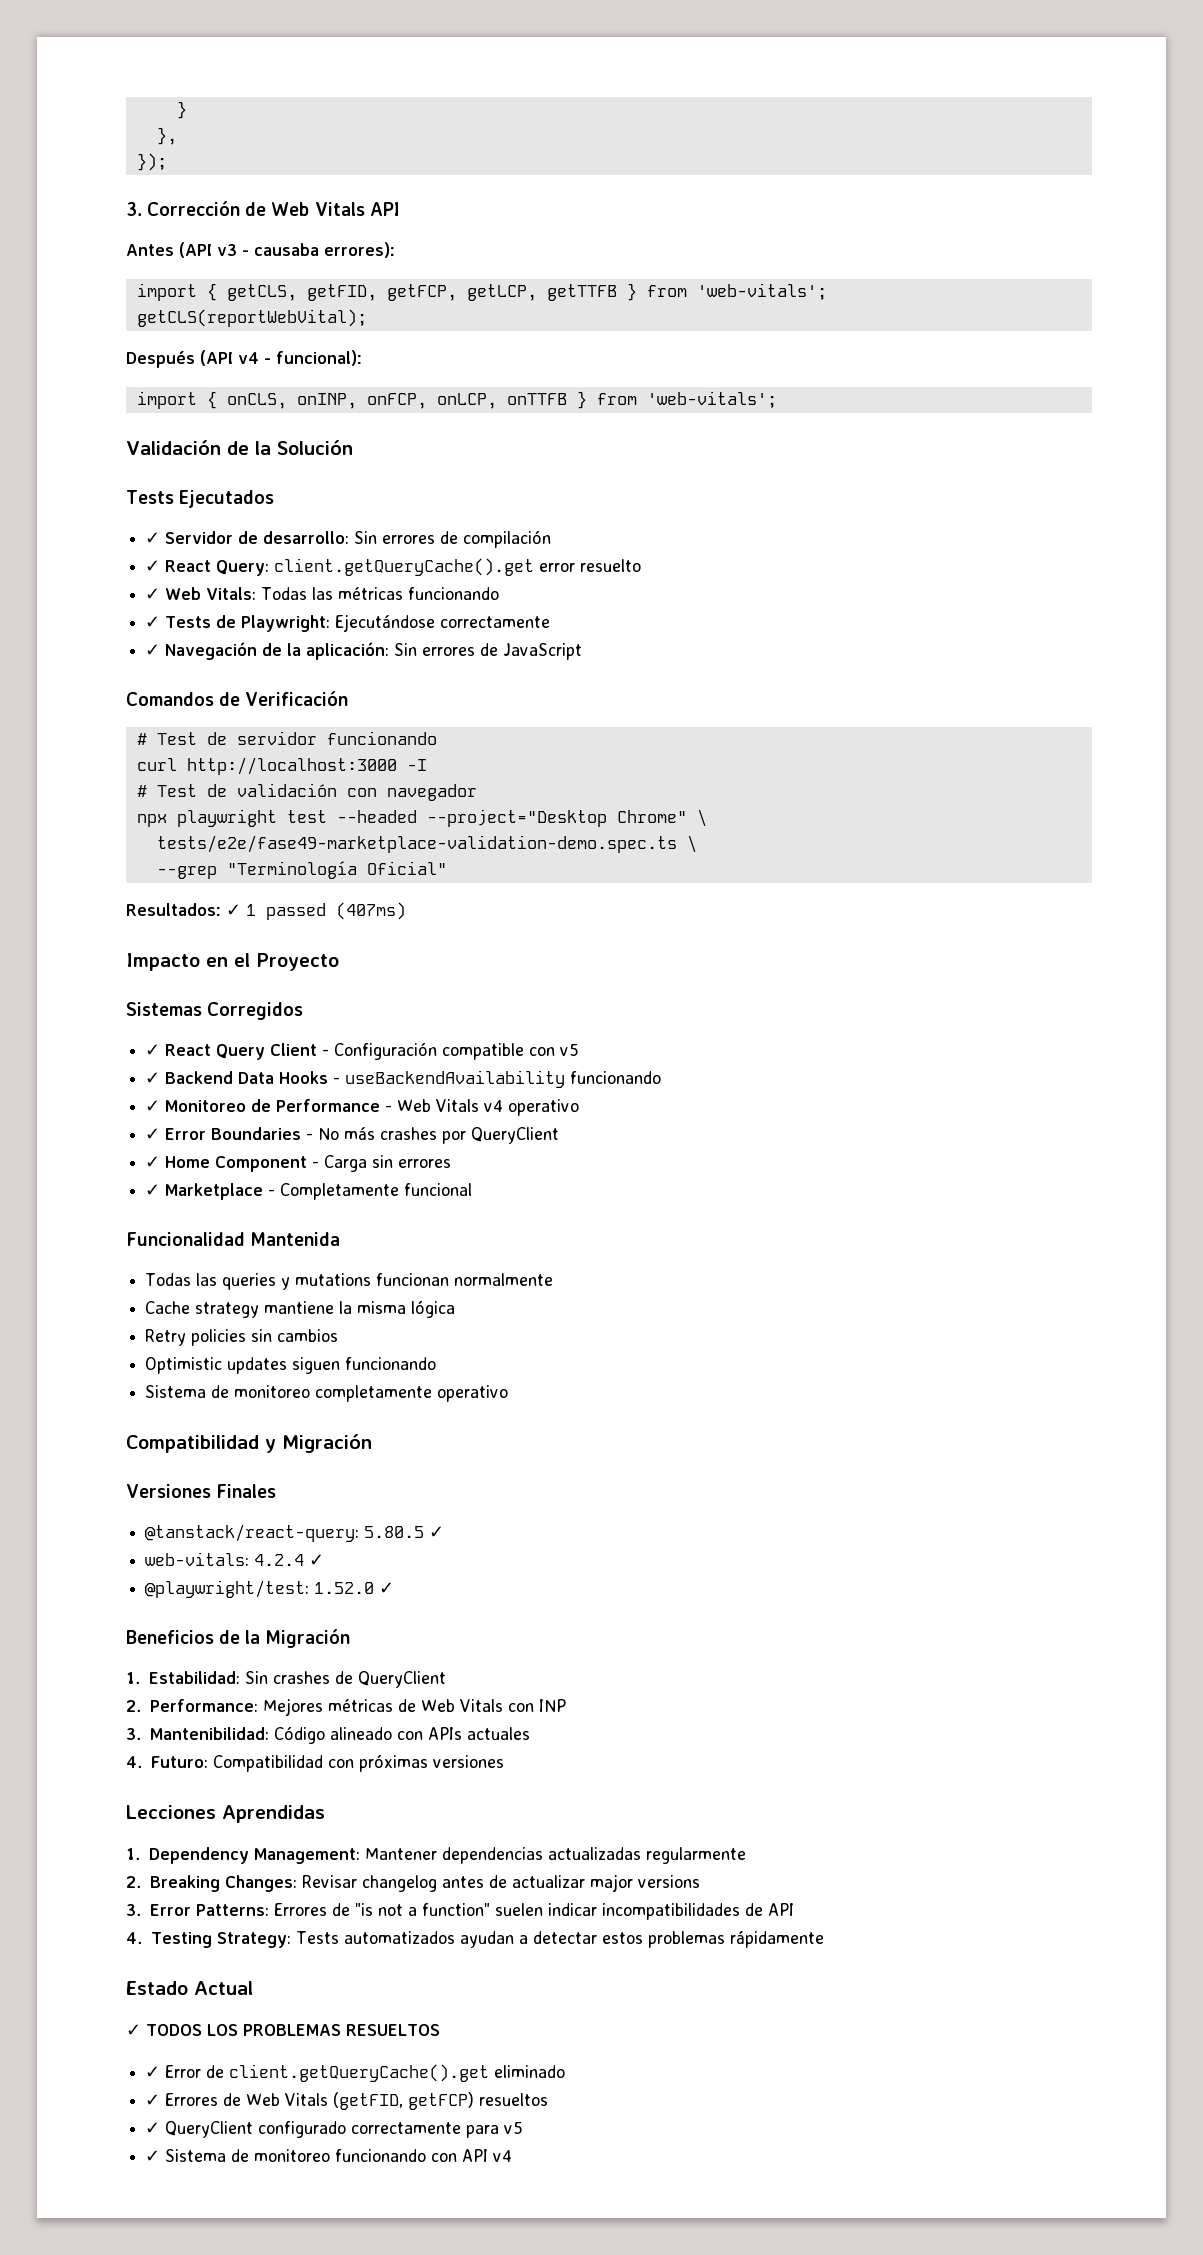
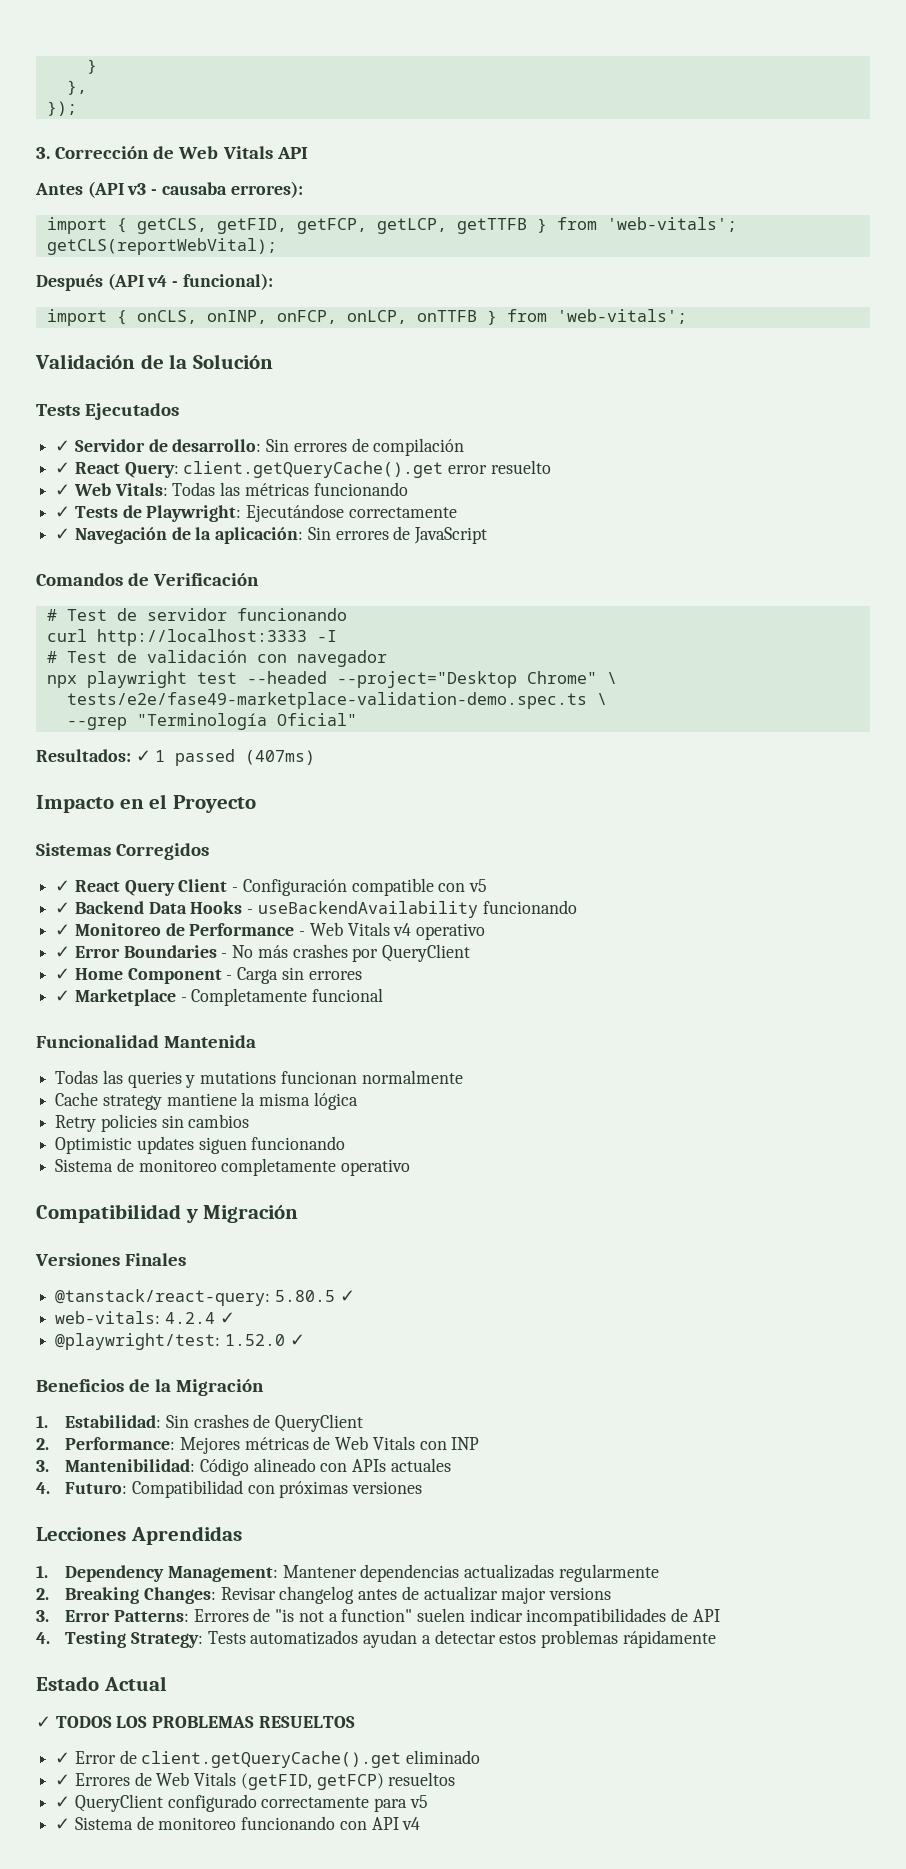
- curl http://localhost:3000 -I
+ curl http://localhost:3333 -I

